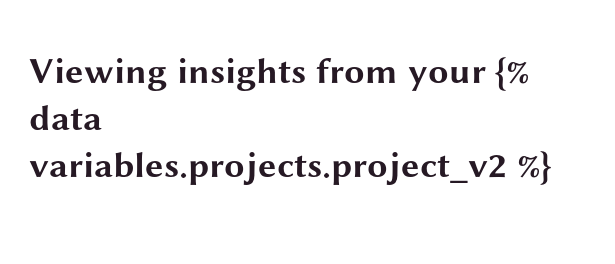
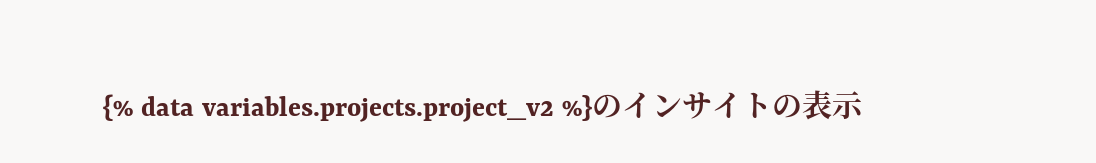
- Viewing insights from your {% data variables.projects.project_v2 %}
+ {% data variables.projects.project_v2 %}のインサイトの表示

